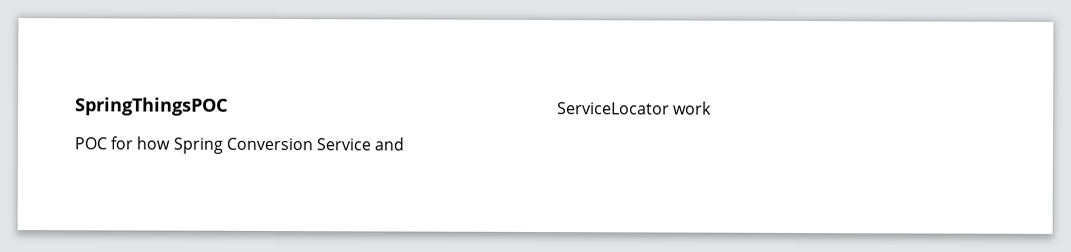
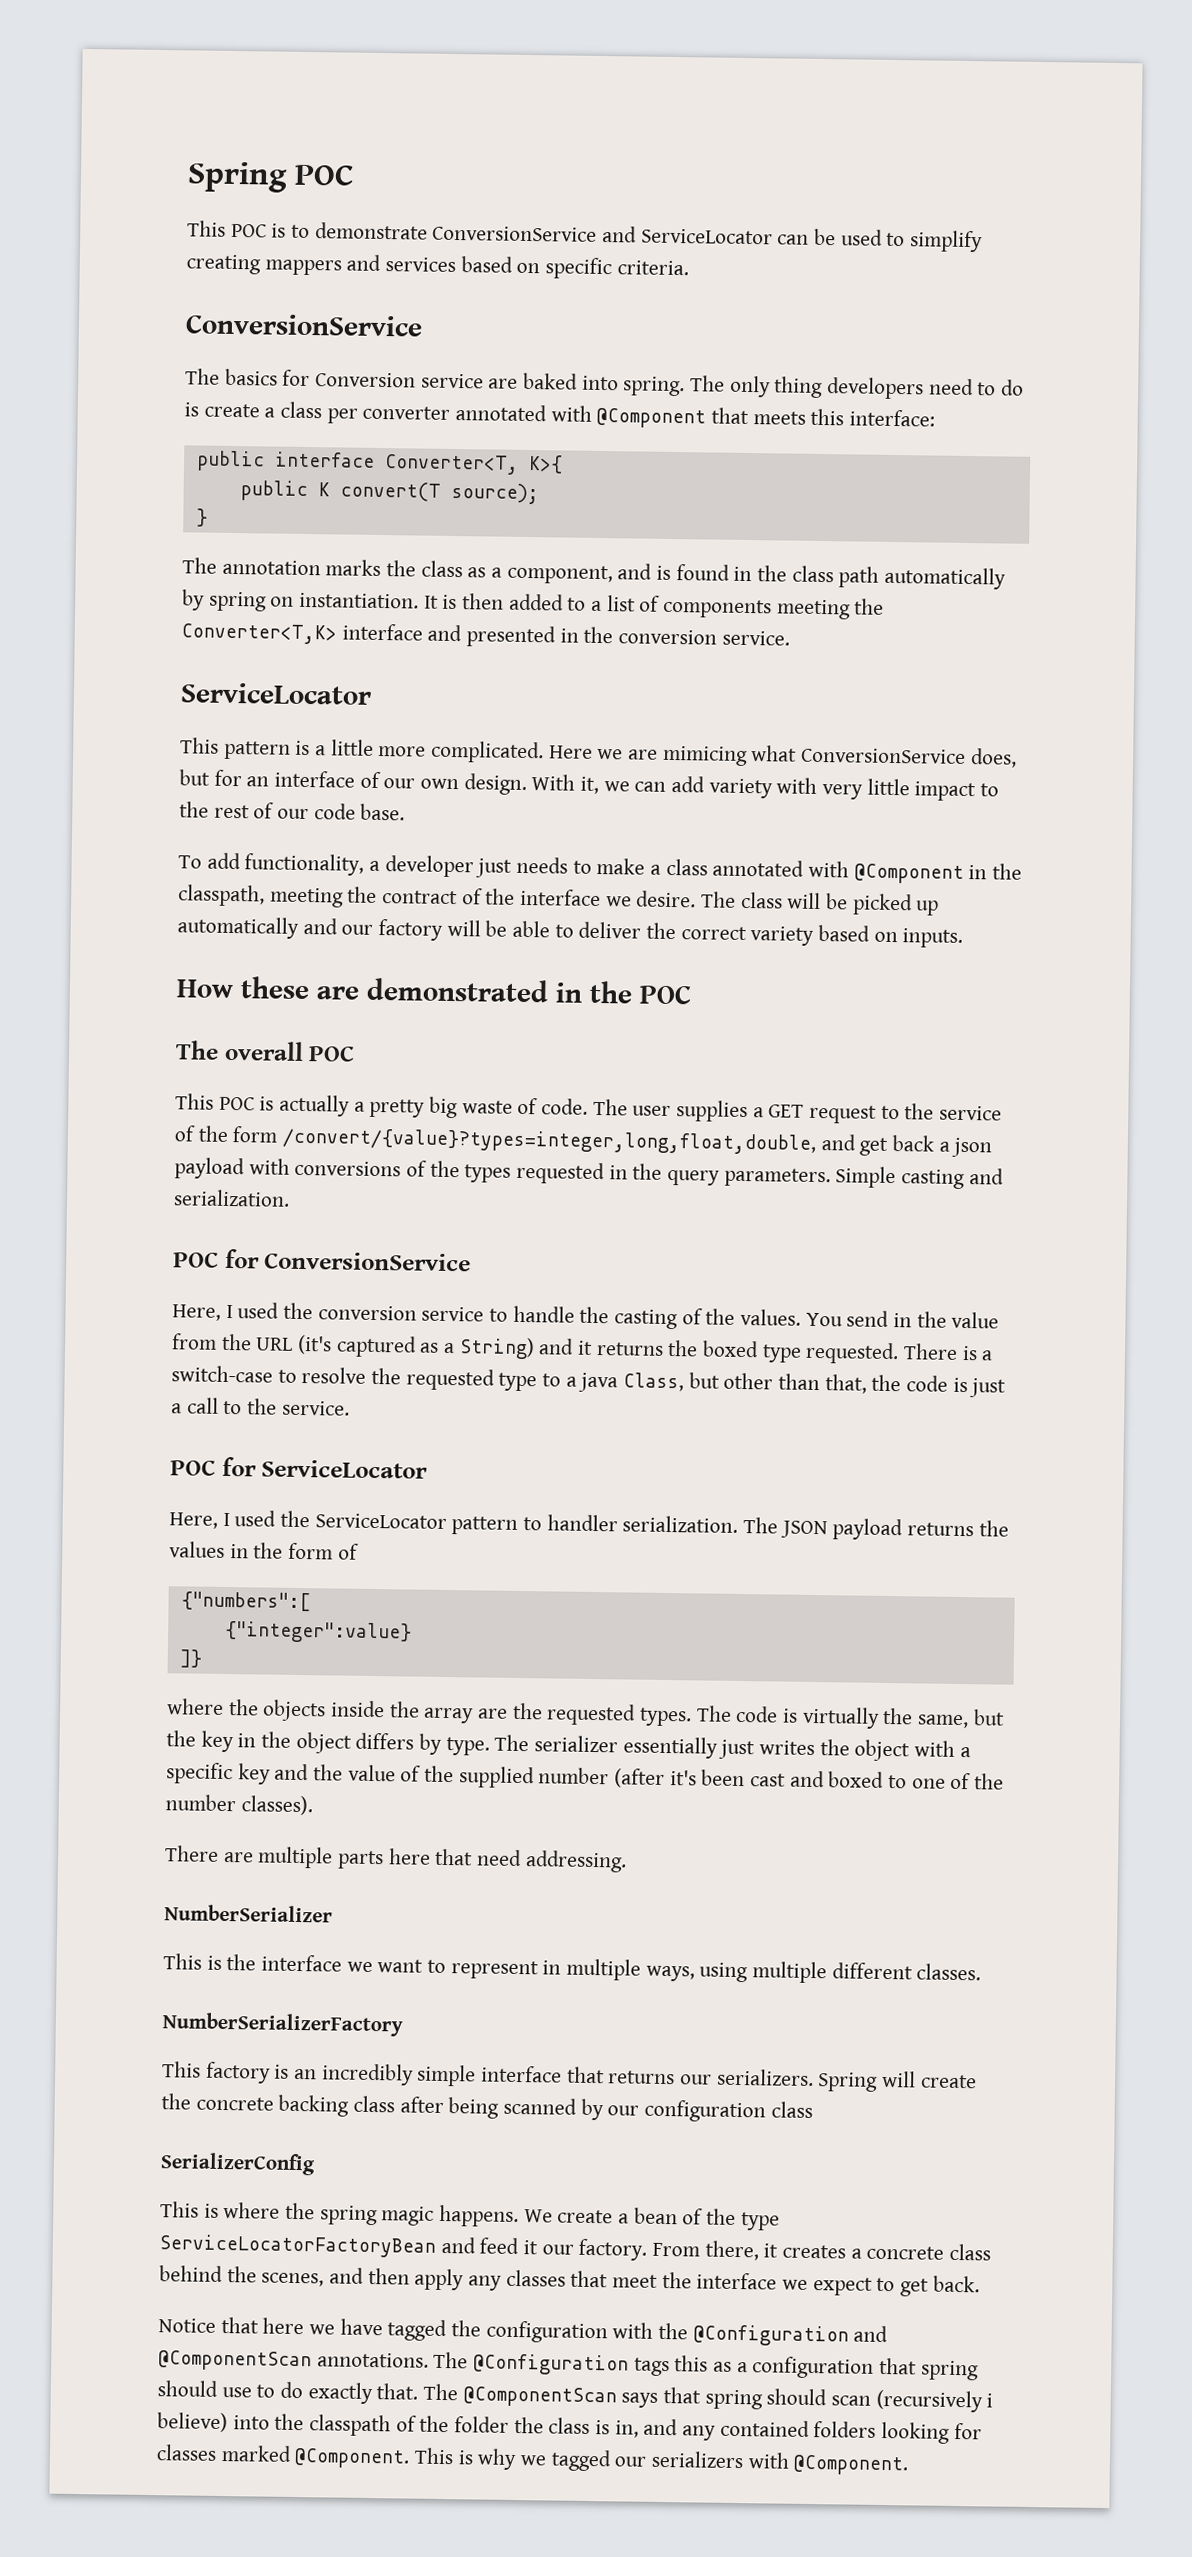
- SpringThingsPOC
- POC for how Spring Conversion Service and ServiceLocator work
+ Spring POC
+ This POC is to demonstrate ConversionService and ServiceLocator can be used to simplify creating mappers and services based on specific criteria.
+ ConversionService
+ The basics for Conversion service are baked into spring. The only thing developers need to do is create a class per converter annotated with @Component that meets this interface:
+ public interface Converter<T, K>{
+ public K convert(T source);
+ }
+ The annotation marks the class as a component, and is found in the class path automatically by spring on instantiation. It is then added to a list of components meeting the Converter<T,K> interface and presented in the conversion service.
+ ServiceLocator
+ This pattern is a little more complicated. Here we are mimicing what ConversionService does, but for an interface of our own design. With it, we can add variety with very little impact to the rest of our code base.
+ To add functionality, a developer just needs to make a class annotated with @Component in the classpath, meeting the contract of the interface we desire. The class will be picked up automatically and our factory will be able to deliver the correct variety based on inputs.
+ How these are demonstrated in the POC
+ The overall POC
+ This POC is actually a pretty big waste of code. The user supplies a GET request to the service of the form /convert/{value}?types=integer,long,float,double, and get back a json payload with conversions of the types requested in the query parameters. Simple casting and serialization.
+ POC for ConversionService
+ Here, I used the conversion service to handle the casting of the values. You send in the value from the URL (it's captured as a String) and it returns the boxed type requested. There is a switch-case to resolve the requested type to a java Class, but other than that, the code is just a call to the service.
+ POC for ServiceLocator
+ Here, I used the ServiceLocator pattern to handler serialization. The JSON payload returns the values in the form of
+ {"numbers":[
+ {"integer":value}
+ ]}
+ where the objects inside the array are the requested types. The code is virtually the same, but the key in the object differs by type. The serializer essentially just writes the object with a specific key and the value of the supplied number (after it's been cast and boxed to one of the number classes).
+ There are multiple parts here that need addressing.
+ NumberSerializer
+ This is the interface we want to represent in multiple ways, using multiple different classes.
+ NumberSerializerFactory
+ This factory is an incredibly simple interface that returns our serializers. Spring will create the concrete backing class after being scanned by our configuration class
+ SerializerConfig
+ This is where the spring magic happens. We create a bean of the type ServiceLocatorFactoryBean and feed it our factory. From there, it creates a concrete class behind the scenes, and then apply any classes that meet the interface we expect to get back.
+ Notice that here we have tagged the configuration with the @Configuration and @ComponentScan annotations. The @Configuration tags this as a configuration that spring should use to do exactly that. The @ComponentScan says that spring should scan (recursively i believe) into the classpath of the folder the class is in, and any contained folders looking for classes marked @Component. This is why we tagged our serializers with @Component.

